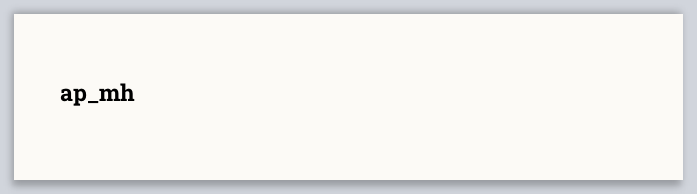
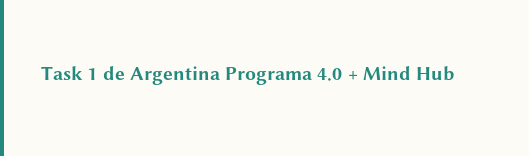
- ap_mh
+ Task 1 de Argentina Programa 4.0 + Mind Hub

